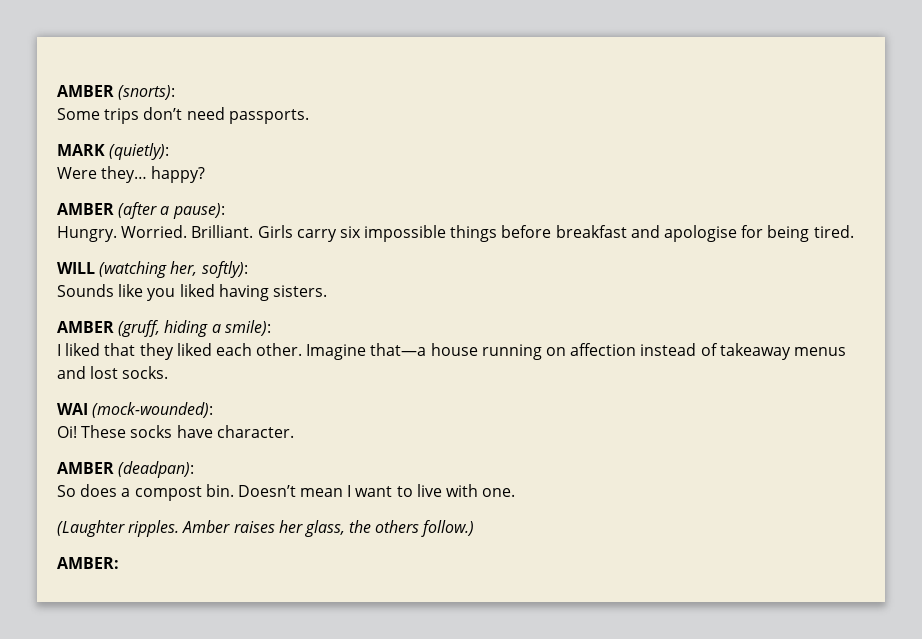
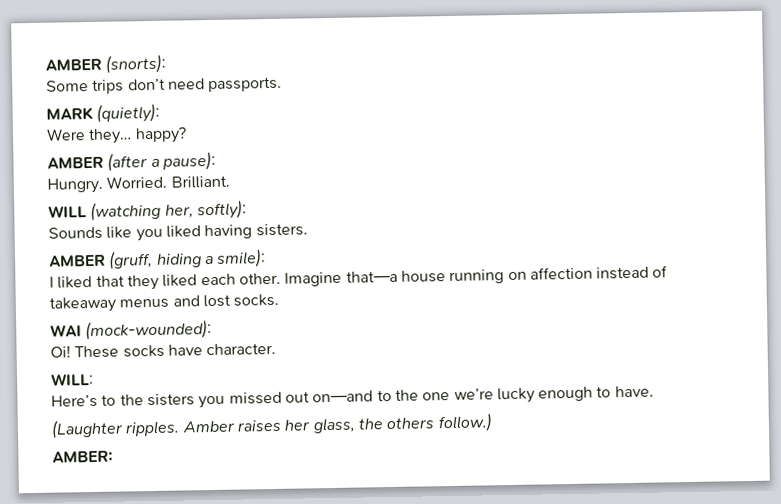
- Girls carry six impossible things before breakfast and apologise for being tired.
- AMBER (deadpan):
- So does a compost bin. Doesn’t mean I want to live with one.
+ WILL:
+ Here’s to the sisters you missed out on—and to the one we’re lucky enough to have.

